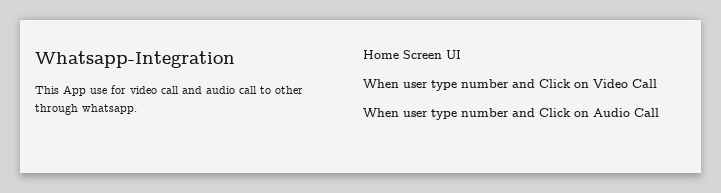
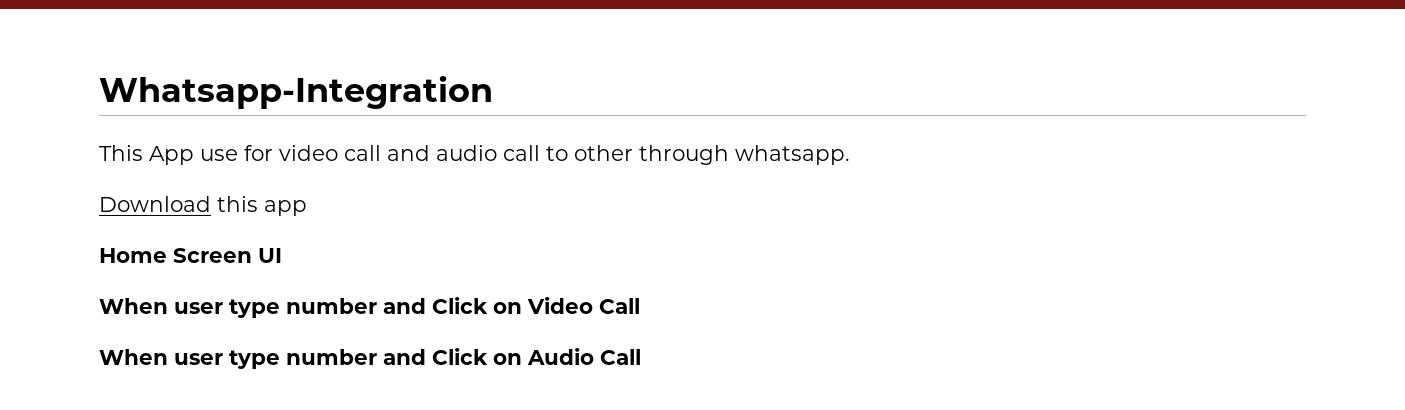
+ Download this app

